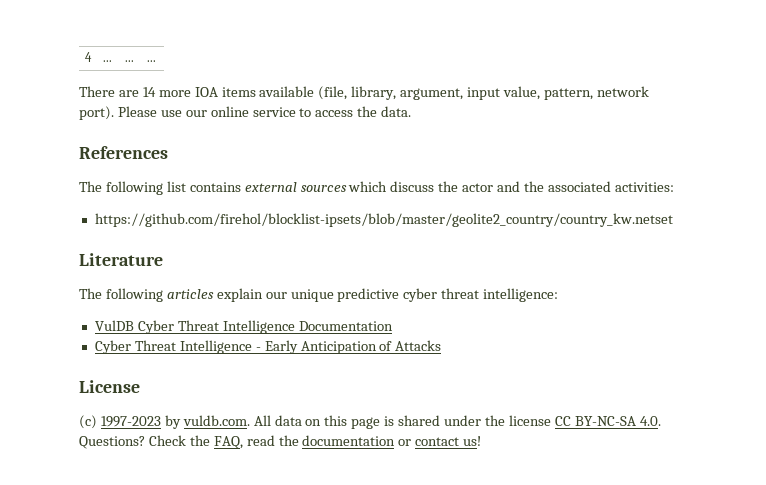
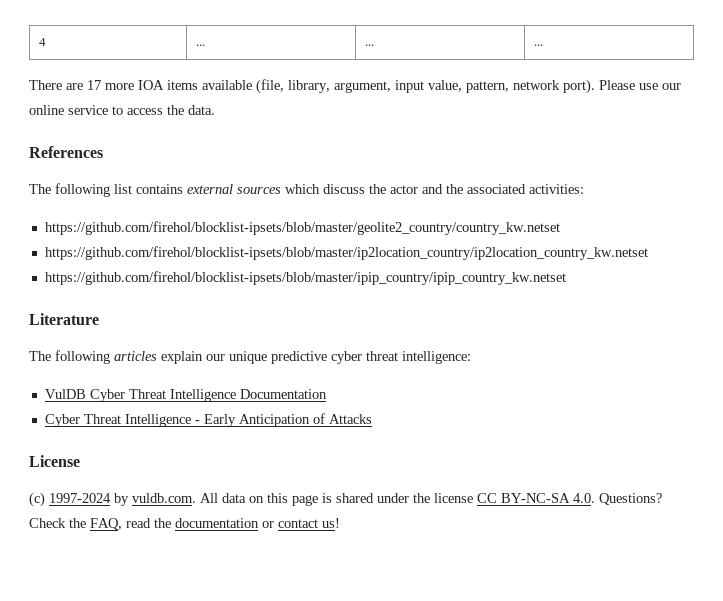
- There are 14 more IOA items available (file, library, argument, input value, pattern, network port).
+ There are 17 more IOA items available (file, library, argument, input value, pattern, network port).
+ https://github.com/firehol/blocklist-ipsets/blob/master/ip2location_country/ip2location_country_kw.netset
+ https://github.com/firehol/blocklist-ipsets/blob/master/ipip_country/ipip_country_kw.netset
- (c) 1997-2023 by vuldb.com. All data on this page is shared under the license CC BY-NC-SA 4.0. Questions?
+ (c) 1997-2024 by vuldb.com. All data on this page is shared under the license CC BY-NC-SA 4.0. Questions?

